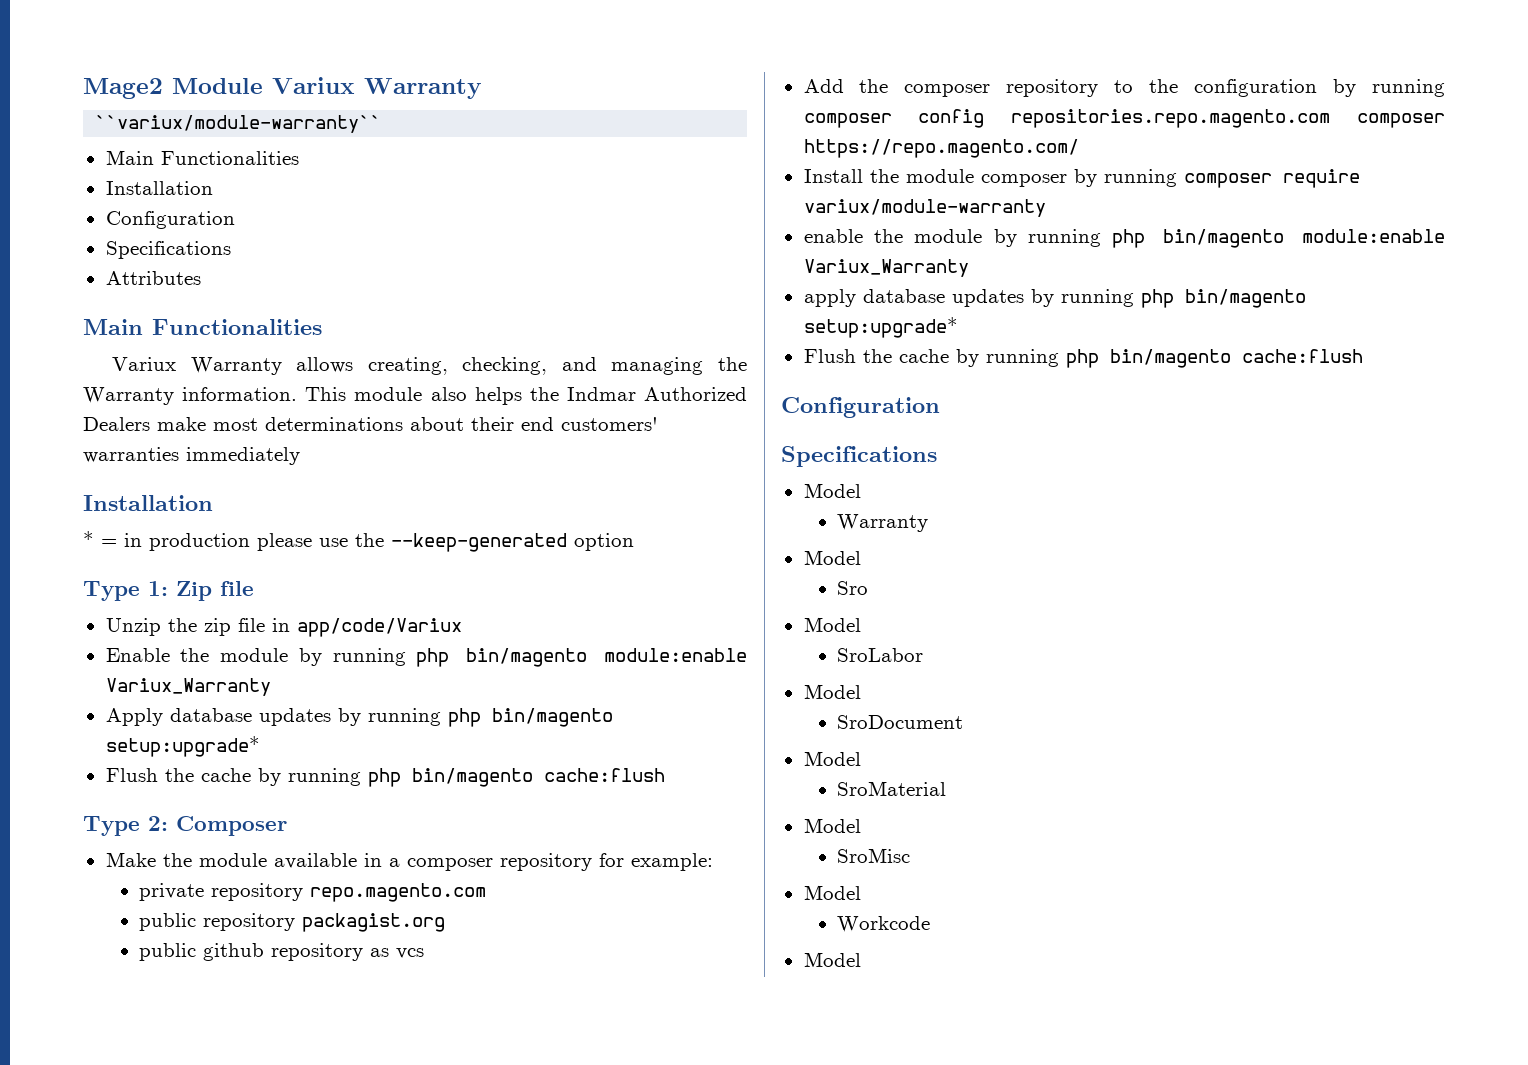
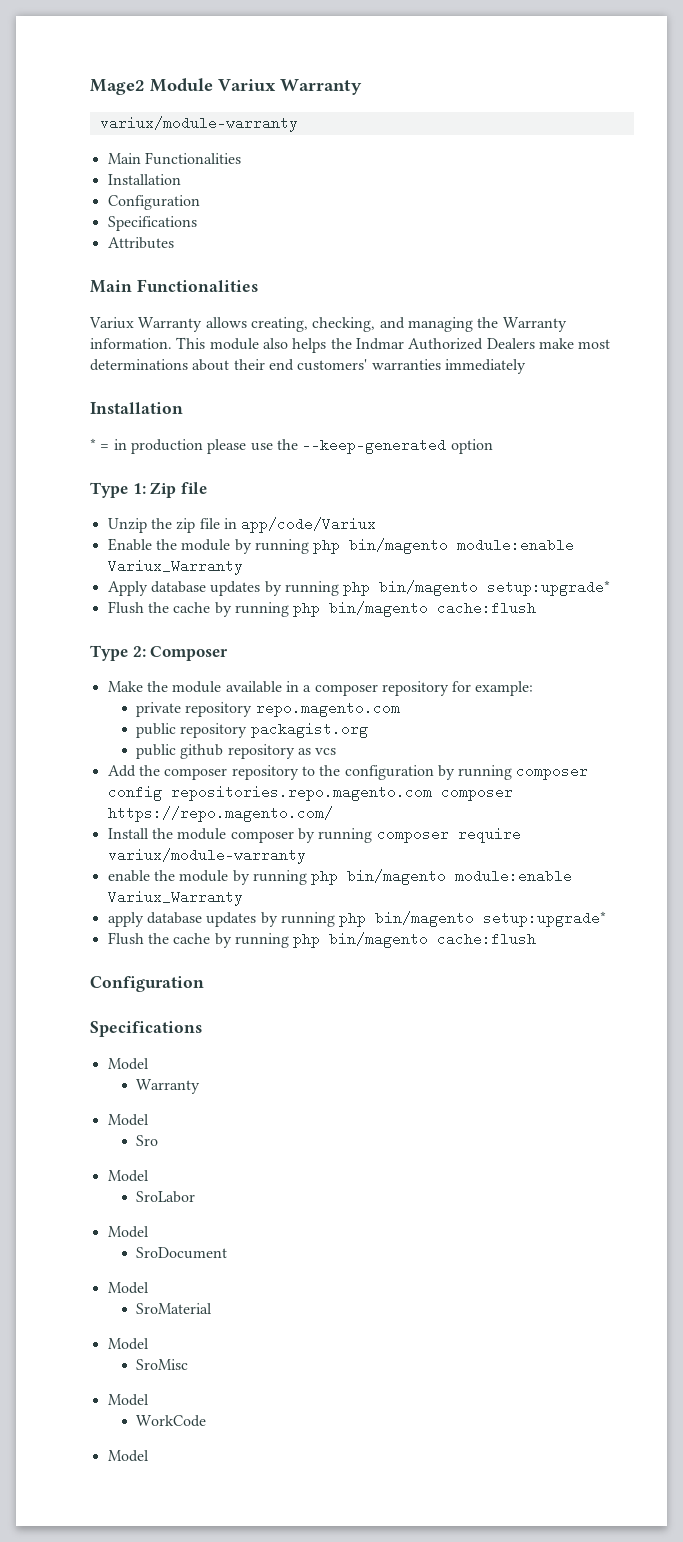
  Mage2 Module Variux Warranty
- ``variux/module-warranty``
+ variux/module-warranty
- Workcode
+ WorkCode

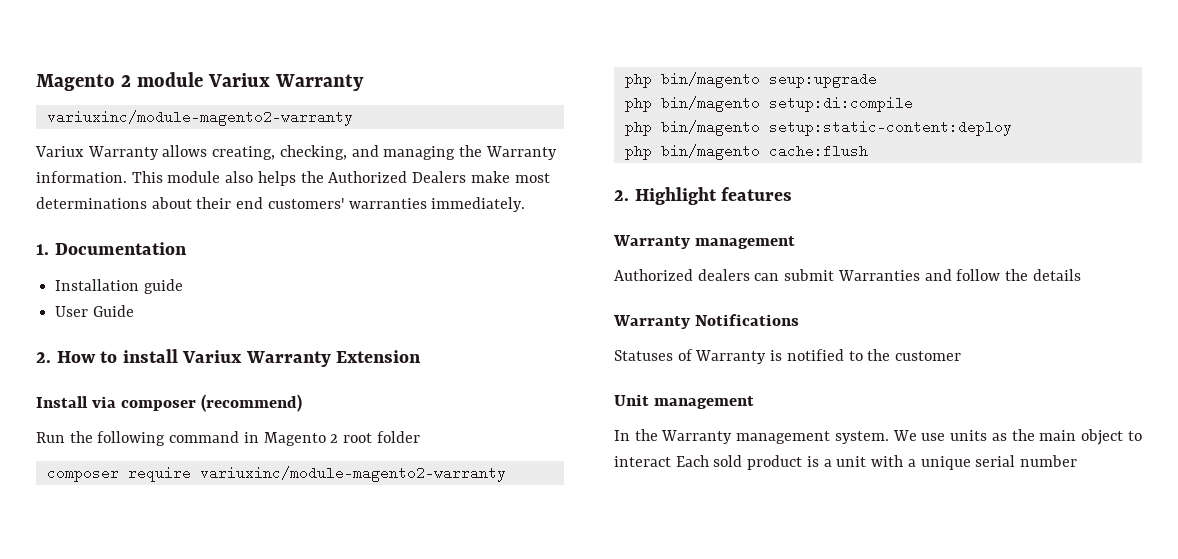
- Mage2 Module Variux Warranty
- variux/module-warranty
- Main Functionalities
- Installation
- Configuration
- Specifications
- Attributes
- Main Functionalities
+ Magento 2 module Variux Warranty
+ variuxinc/module-magento2-warranty
- This module also helps the Indmar Authorized Dealers make most determinations about their end customers' warranties immediately
- Installation
- * = in production please use the --keep-generated option
- Type 1: Zip file
- Unzip the zip file in app/code/Variux
- Enable the module by running php bin/magento module:enable Variux_Warranty
- Apply database updates by running php bin/magento setup:upgrade*
- Flush the cache by running php bin/magento cache:flush
- Type 2: Composer
- Make the module available in a composer repository for example:
- private repository repo.magento.com
- public repository packagist.org
- public github repository as vcs
- Add the composer repository to the configuration by running composer config repositories.repo.magento.com composer https://repo.magento.com/
- Install the module composer by running composer require variux/module-warranty
- enable the module by running php bin/magento module:enable Variux_Warranty
- apply database updates by running php bin/magento setup:upgrade*
- Flush the cache by running php bin/magento cache:flush
- Configuration
- Specifications
- Model
- Warranty
- Model
- Sro
- Model
- SroLabor
- Model
- SroDocument
- Model
- SroMaterial
- Model
- SroMisc
- Model
- WorkCode
- Model
+ This module also helps the Authorized Dealers make most determinations about their end customers' warranties immediately.
+ 1. Documentation
+ Installation guide
+ User Guide
+ 2. How to install Variux Warranty Extension
+ Install via composer (recommend)
+ Run the following command in Magento 2 root folder
+ composer require variuxinc/module-magento2-warranty
+ php bin/magento seup:upgrade
+ php bin/magento setup:di:compile
+ php bin/magento setup:static-content:deploy
+ php bin/magento cache:flush
+ 2. Highlight features
+ Warranty management
+ Authorized dealers can submit Warranties and follow the details
+ Warranty Notifications
+ Statuses of Warranty is notified to the customer
+ Unit management
+ In the Warranty management system. We use units as the main object to interact Each sold product is a unit with a unique serial number

